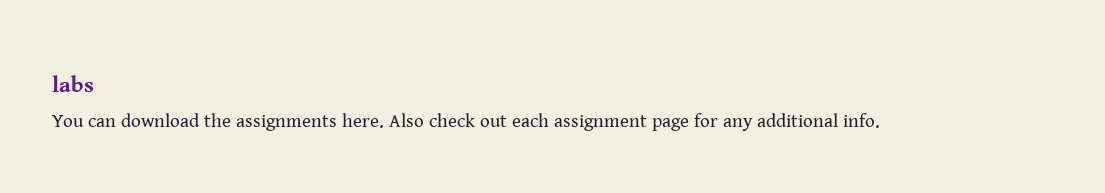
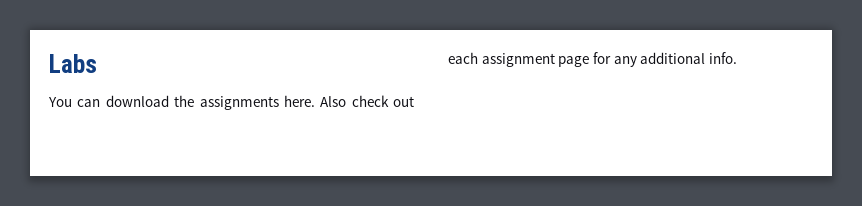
- labs
+ Labs

